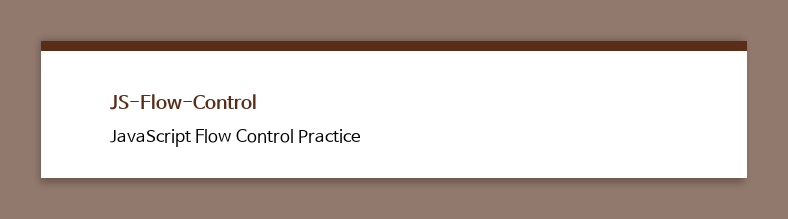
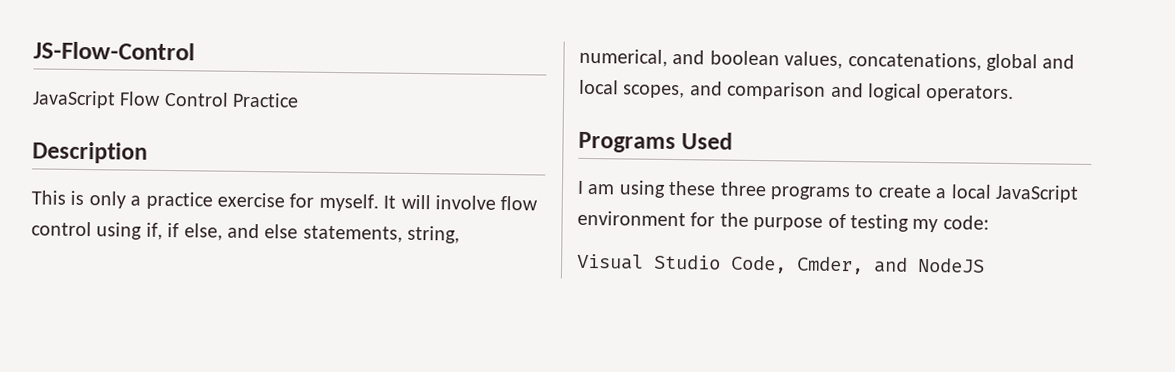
+ Description
+ This is only a practice exercise for myself. It will involve flow control using if, if else, and else statements, string, numerical, and boolean values, concatenations, global and local scopes, and comparison and logical operators.
+ Programs Used
+ I am using these three programs to create a local JavaScript environment for the purpose of testing my code:
+ Visual Studio Code, Cmder, and NodeJS

